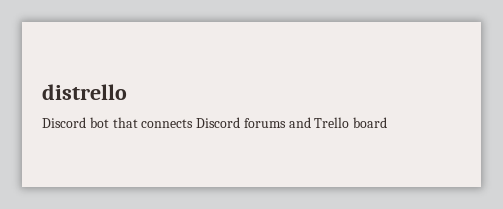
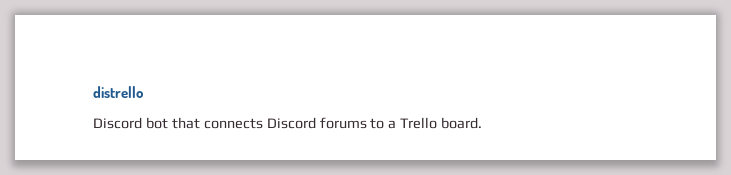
- Discord bot that connects Discord forums and Trello board
+ Discord bot that connects Discord forums to a Trello board.

